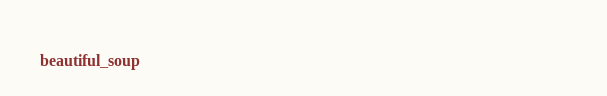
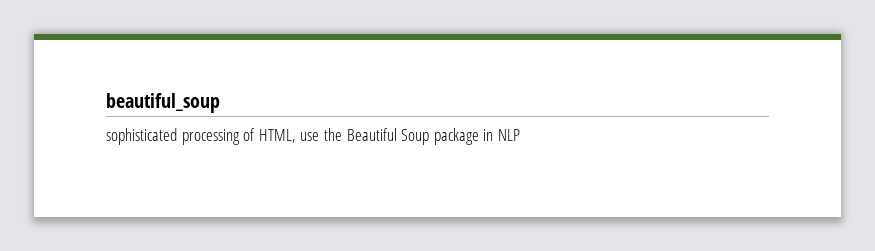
+ sophisticated processing of HTML, use the Beautiful Soup package in NLP

